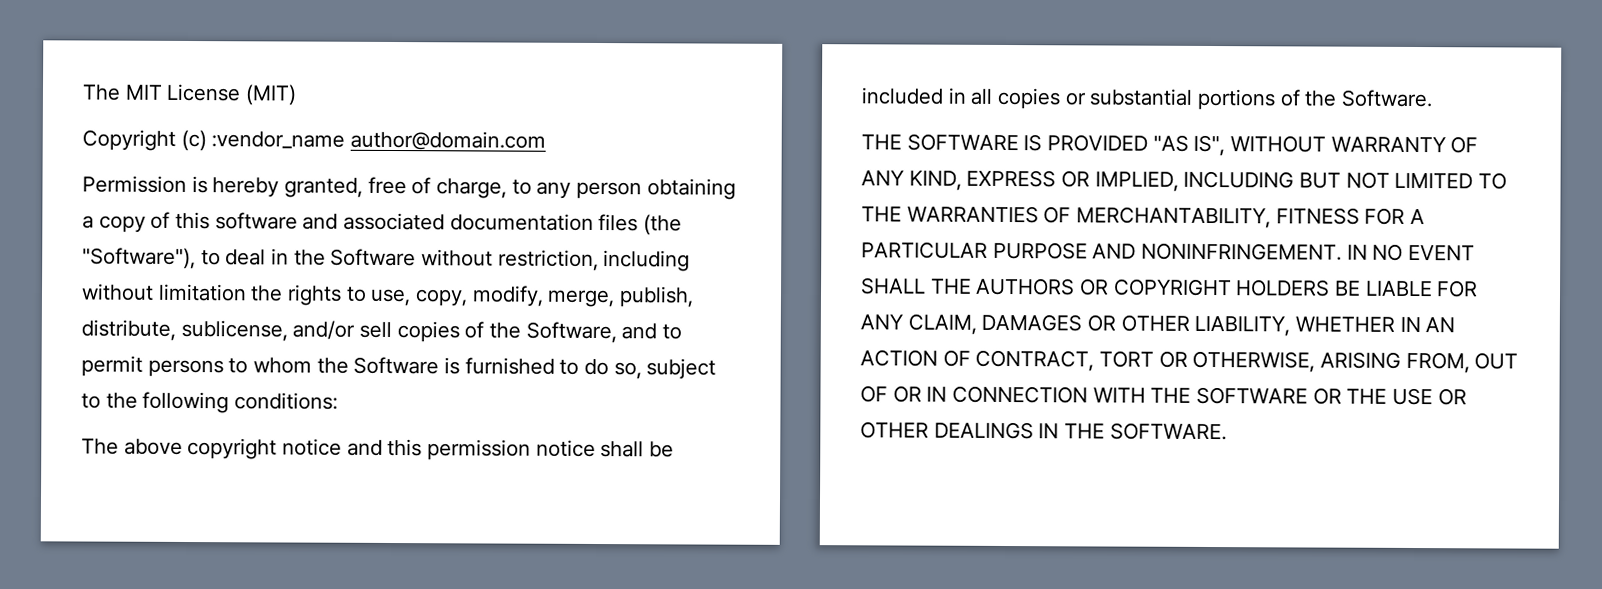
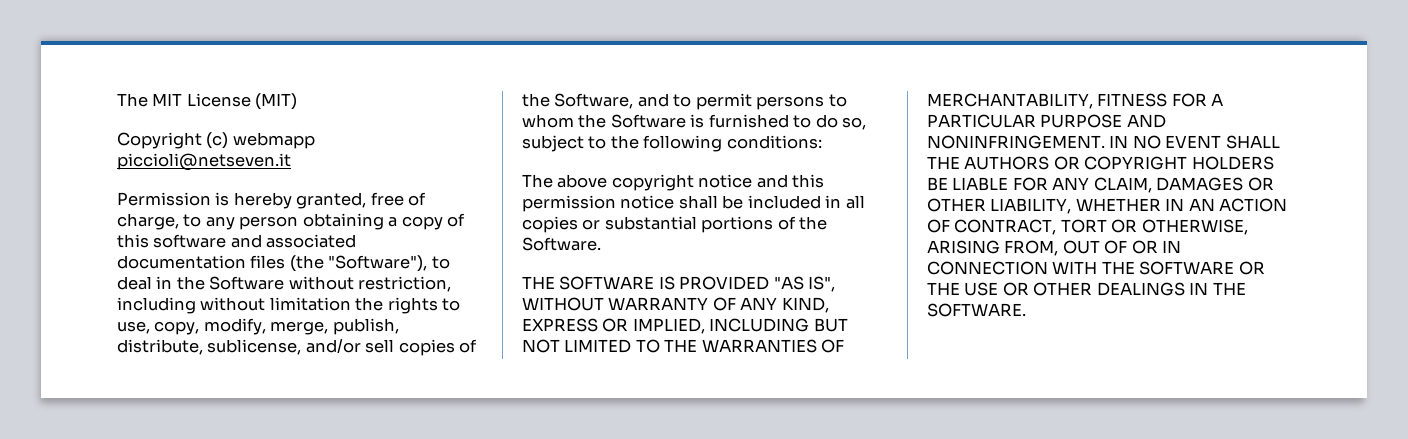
- Copyright (c) :vendor_name author@domain.com
+ Copyright (c) webmapp piccioli@netseven.it

